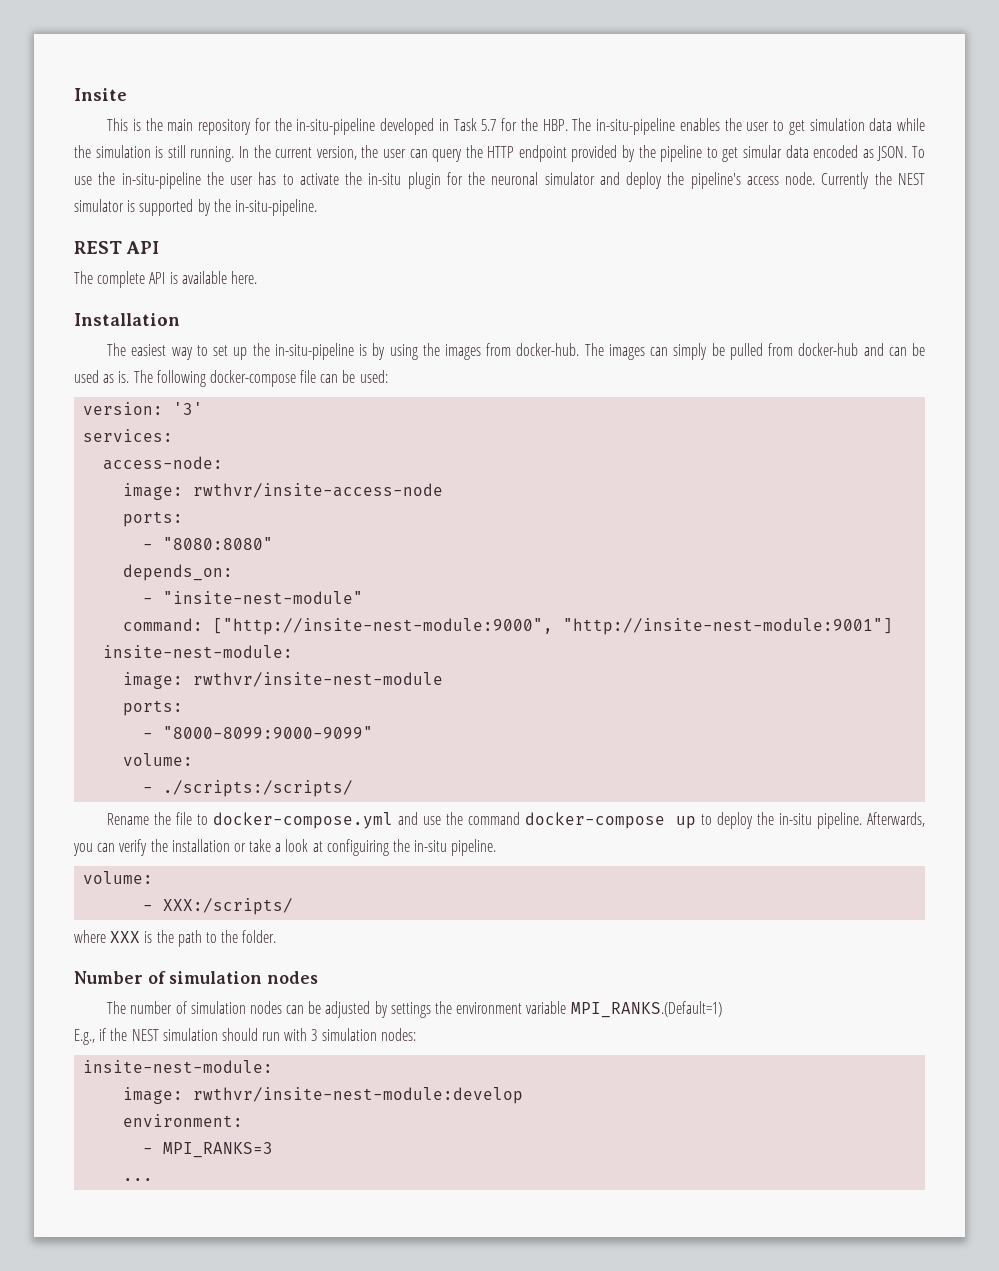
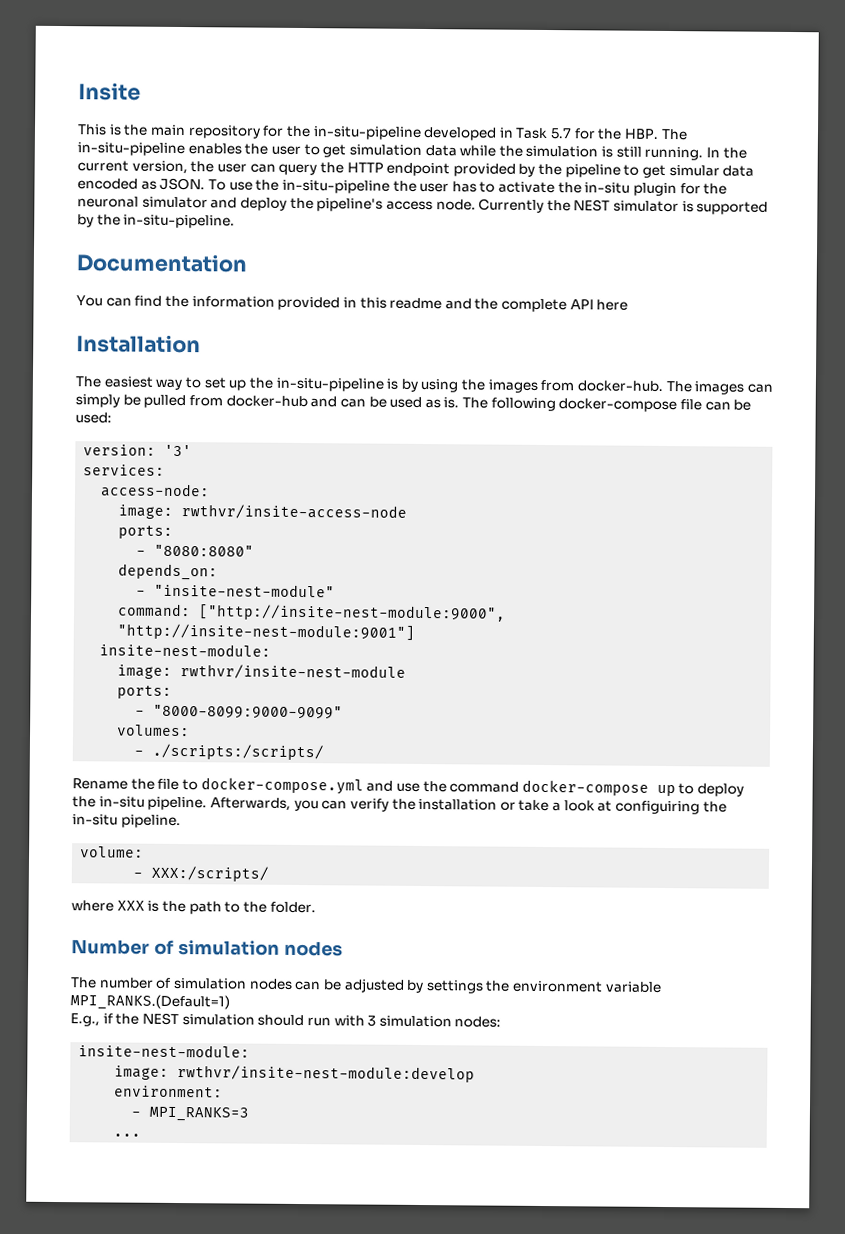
- REST API
- The complete API is available here.
+ Documentation
+ You can find the information provided in this readme and the complete API here
  - "8000-8099:9000-9099"
- volume:
+ volumes:

